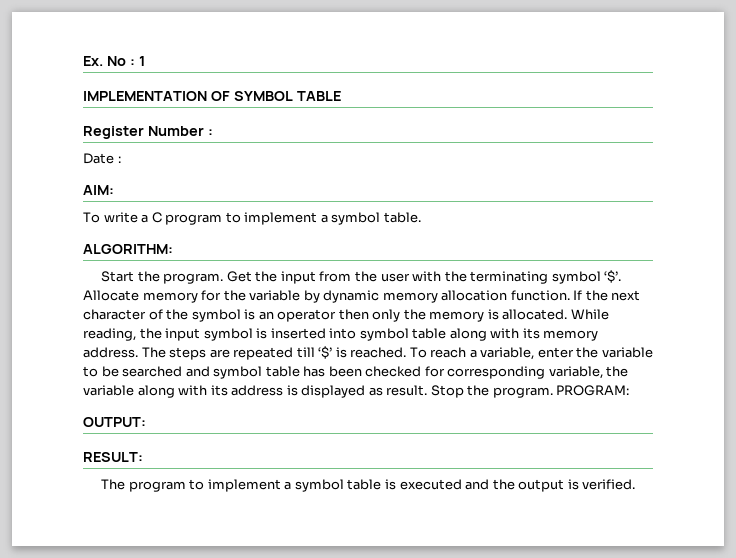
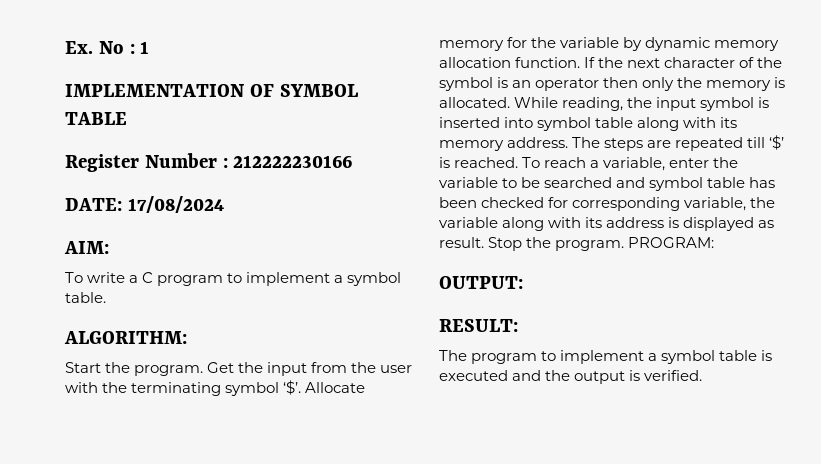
- Register Number :
- Date :
+ Register Number : 212222230166
+ DATE: 17/08/2024

